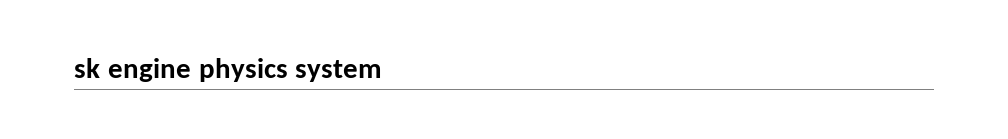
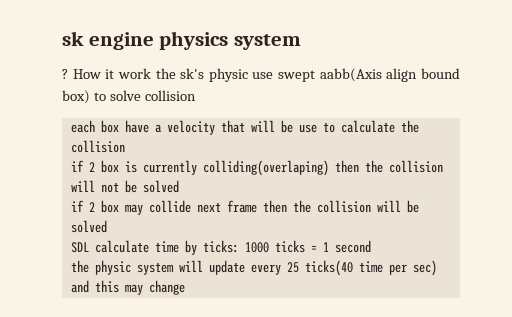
+ ? How it work the sk's physic use swept aabb(Axis align bound box) to solve collision
+ each box have a velocity that will be use to calculate the collision
+ if 2 box is currently colliding(overlaping) then the collision will not be solved
+ if 2 box may collide next frame then the collision will be solved
+ SDL calculate time by ticks: 1000 ticks = 1 second
+ the physic system will update every 25 ticks(40 time per sec) and this may change

